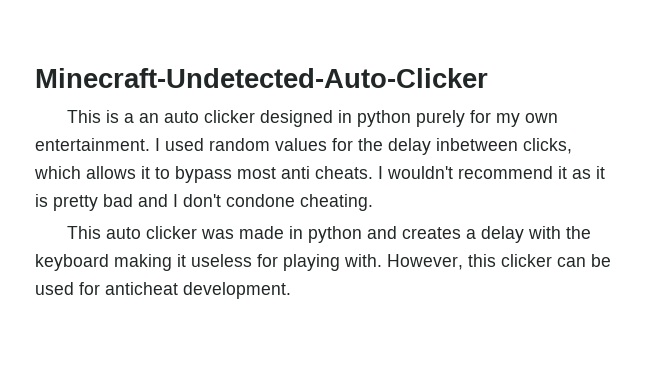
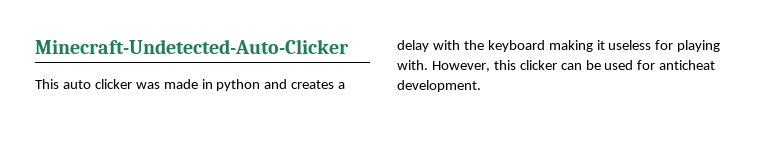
- This is a an auto clicker designed in python purely for my own entertainment. I used random values for the delay inbetween clicks, which allows it to bypass most anti cheats. I wouldn't recommend it as it is pretty bad and I don't condone cheating.

